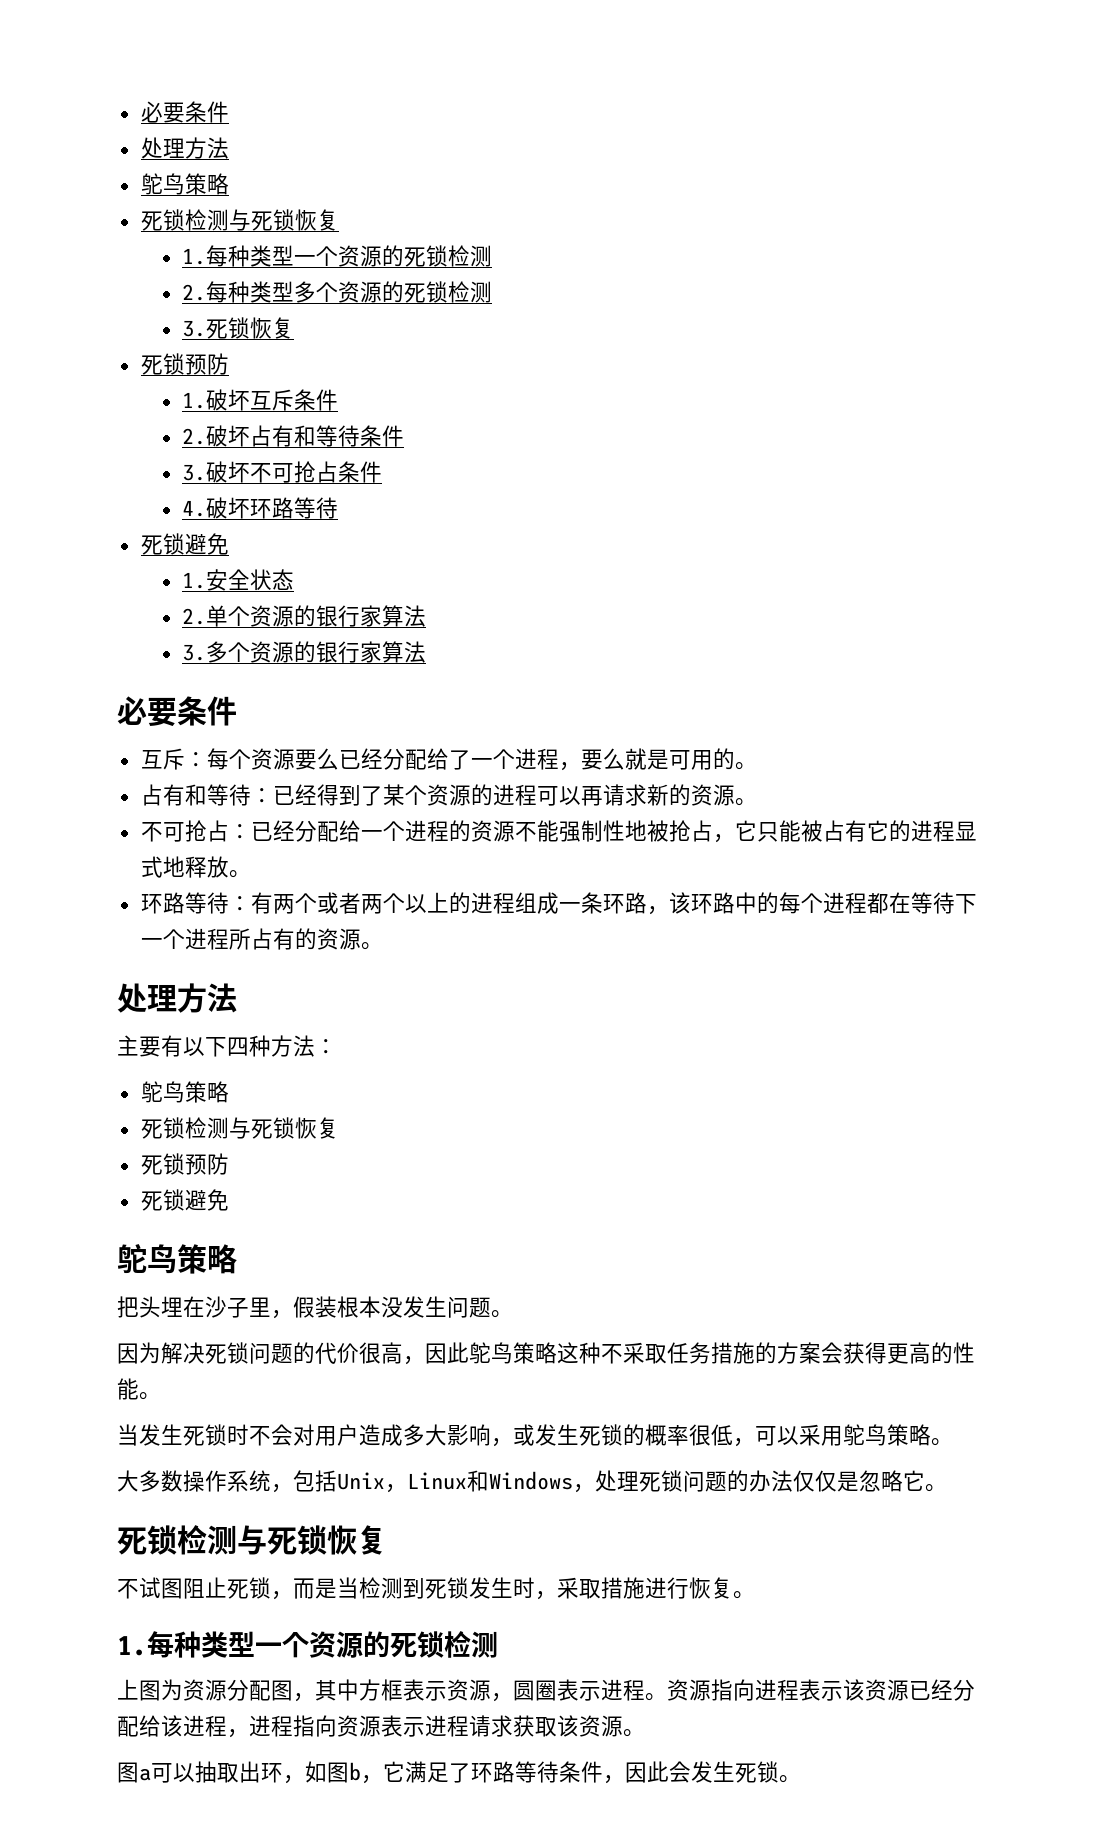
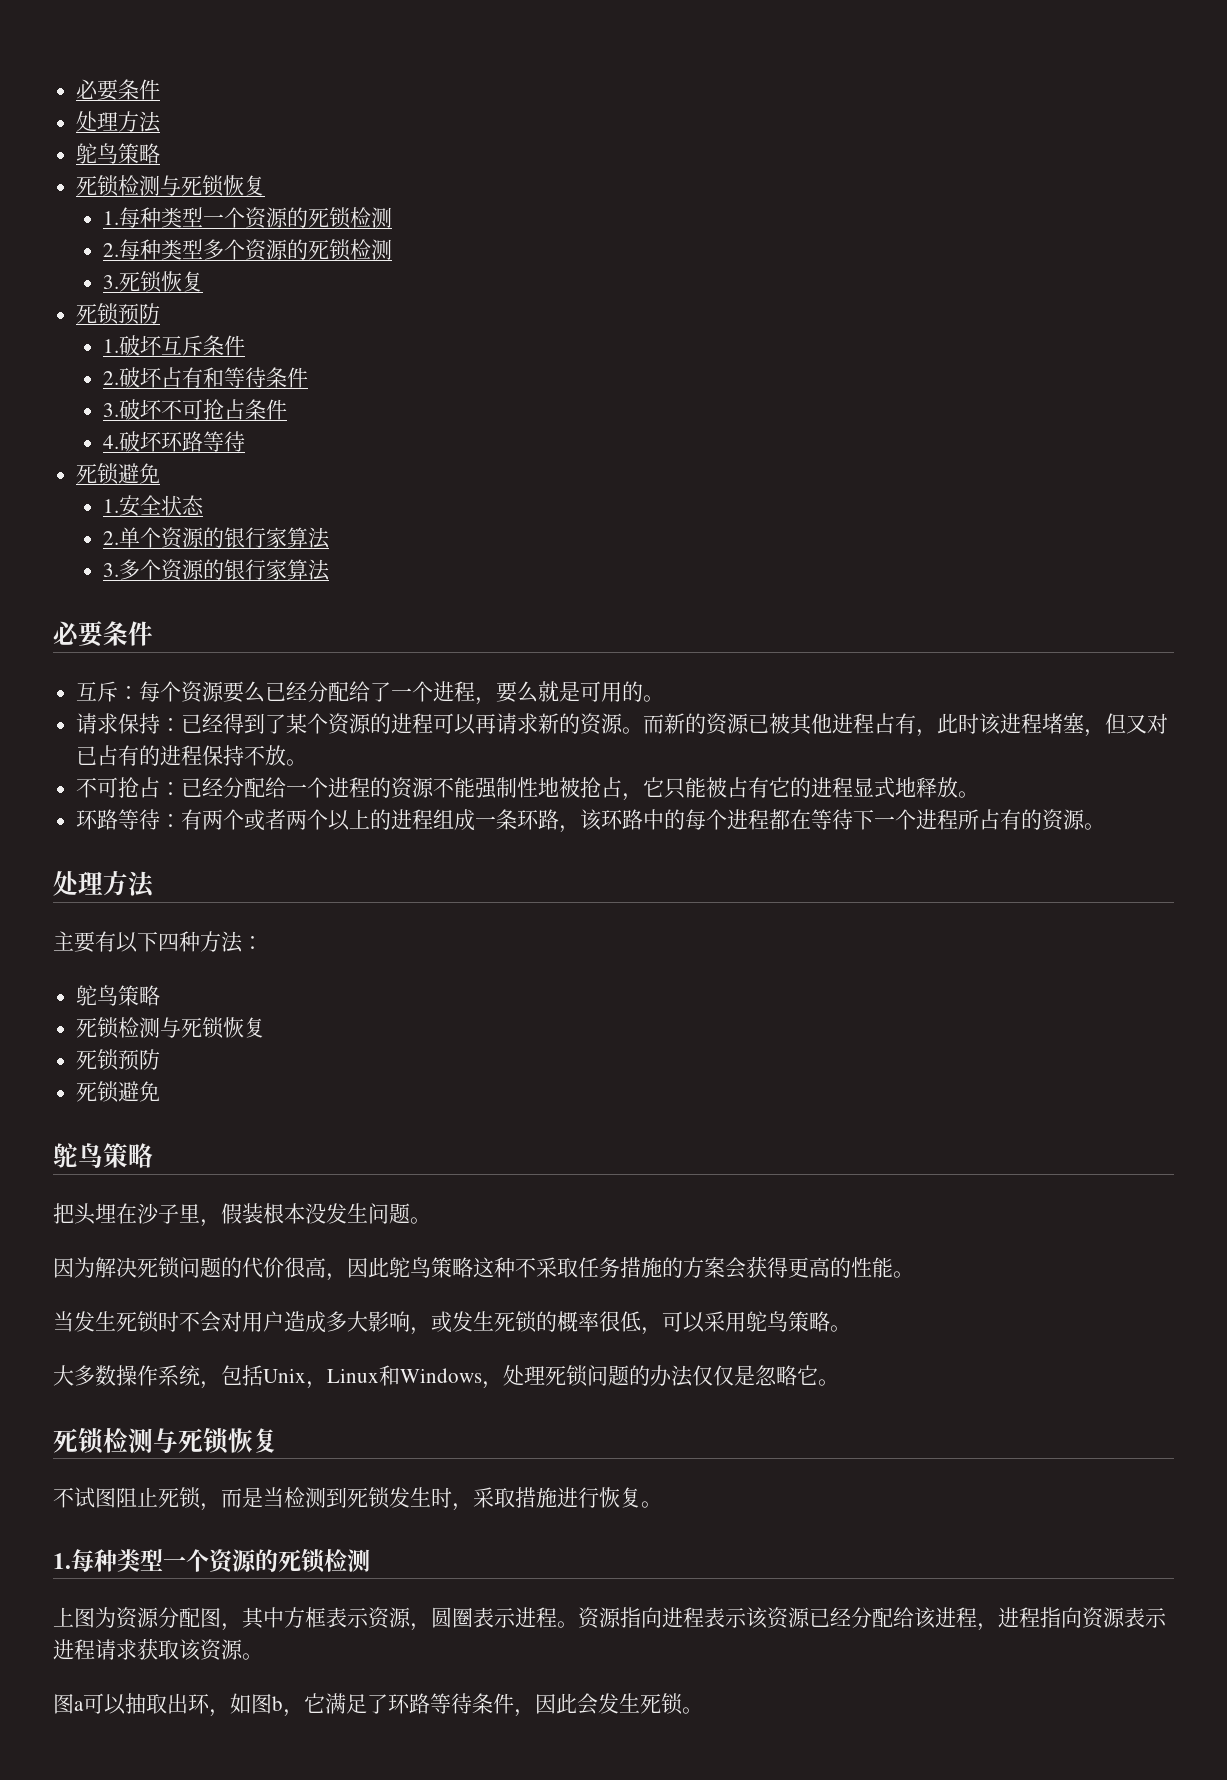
- 占有和等待：已经得到了某个资源的进程可以再请求新的资源。
+ 请求保持：已经得到了某个资源的进程可以再请求新的资源。而新的资源已被其他进程占有，此时该进程堵塞，但又对已占有的进程保持不放。

